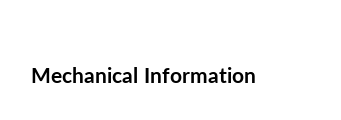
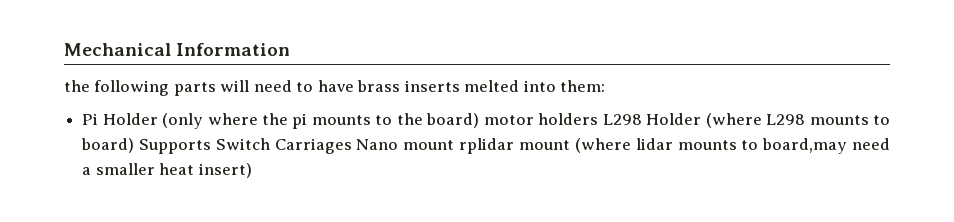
+ the following parts will need to have brass inserts melted into them:
+ Pi Holder (only where the pi mounts to the board) motor holders L298 Holder (where L298 mounts to board) Supports Switch Carriages Nano mount rplidar mount (where lidar mounts to board,may need a smaller heat insert)

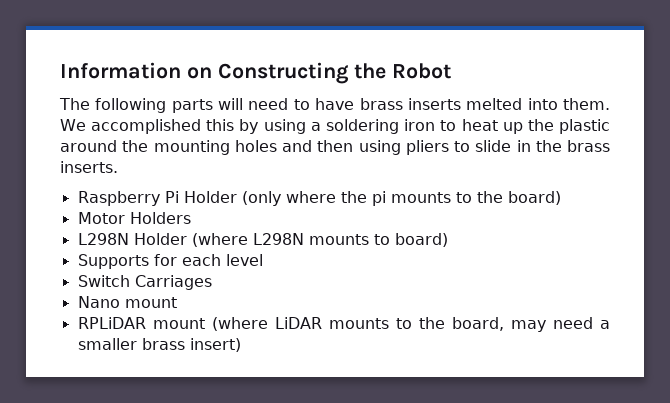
- Mechanical Information
- the following parts will need to have brass inserts melted into them:
- Pi Holder (only where the pi mounts to the board) motor holders L298 Holder (where L298 mounts to board) Supports Switch Carriages Nano mount rplidar mount (where lidar mounts to board,may need a smaller heat insert)
+ Information on Constructing the Robot
+ The following parts will need to have brass inserts melted into them. We accomplished this by using a soldering iron to heat up the plastic around the mounting holes and then using pliers to slide in the brass inserts.
+ Raspberry Pi Holder (only where the pi mounts to the board)
+ Motor Holders
+ L298N Holder (where L298N mounts to board)
+ Supports for each level
+ Switch Carriages
+ Nano mount
+ RPLiDAR mount (where LiDAR mounts to the board, may need a smaller brass insert)

